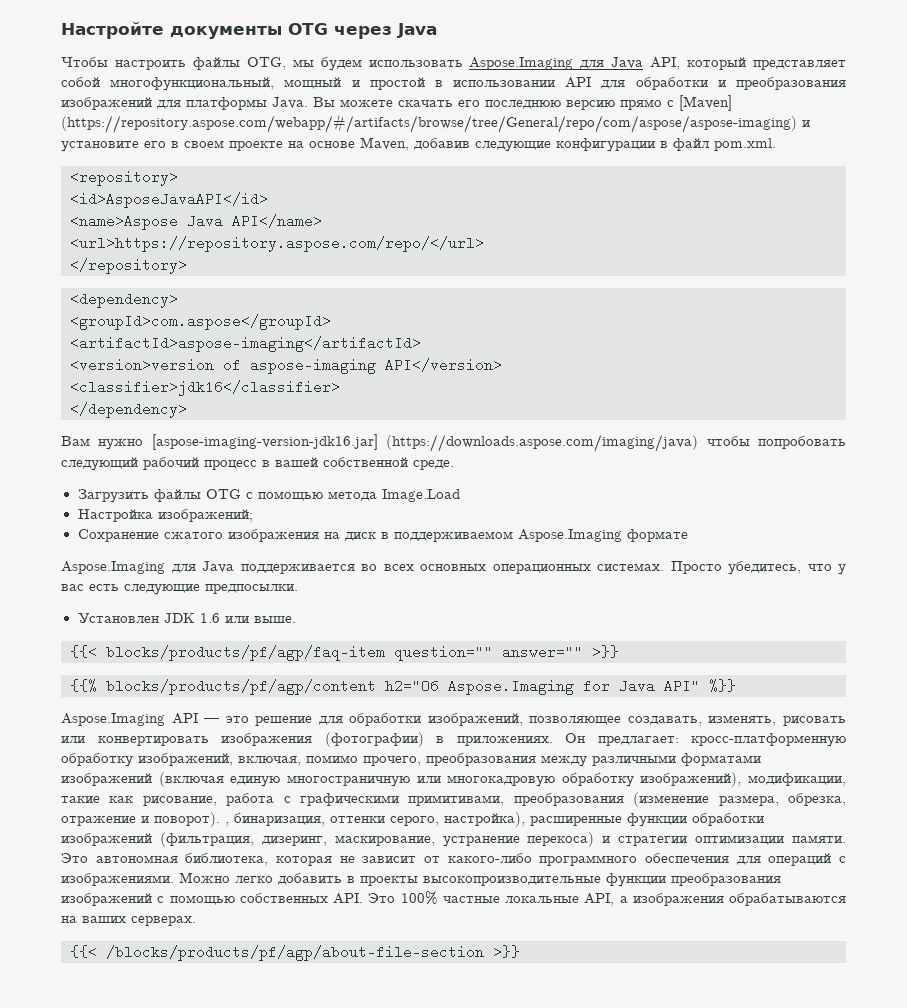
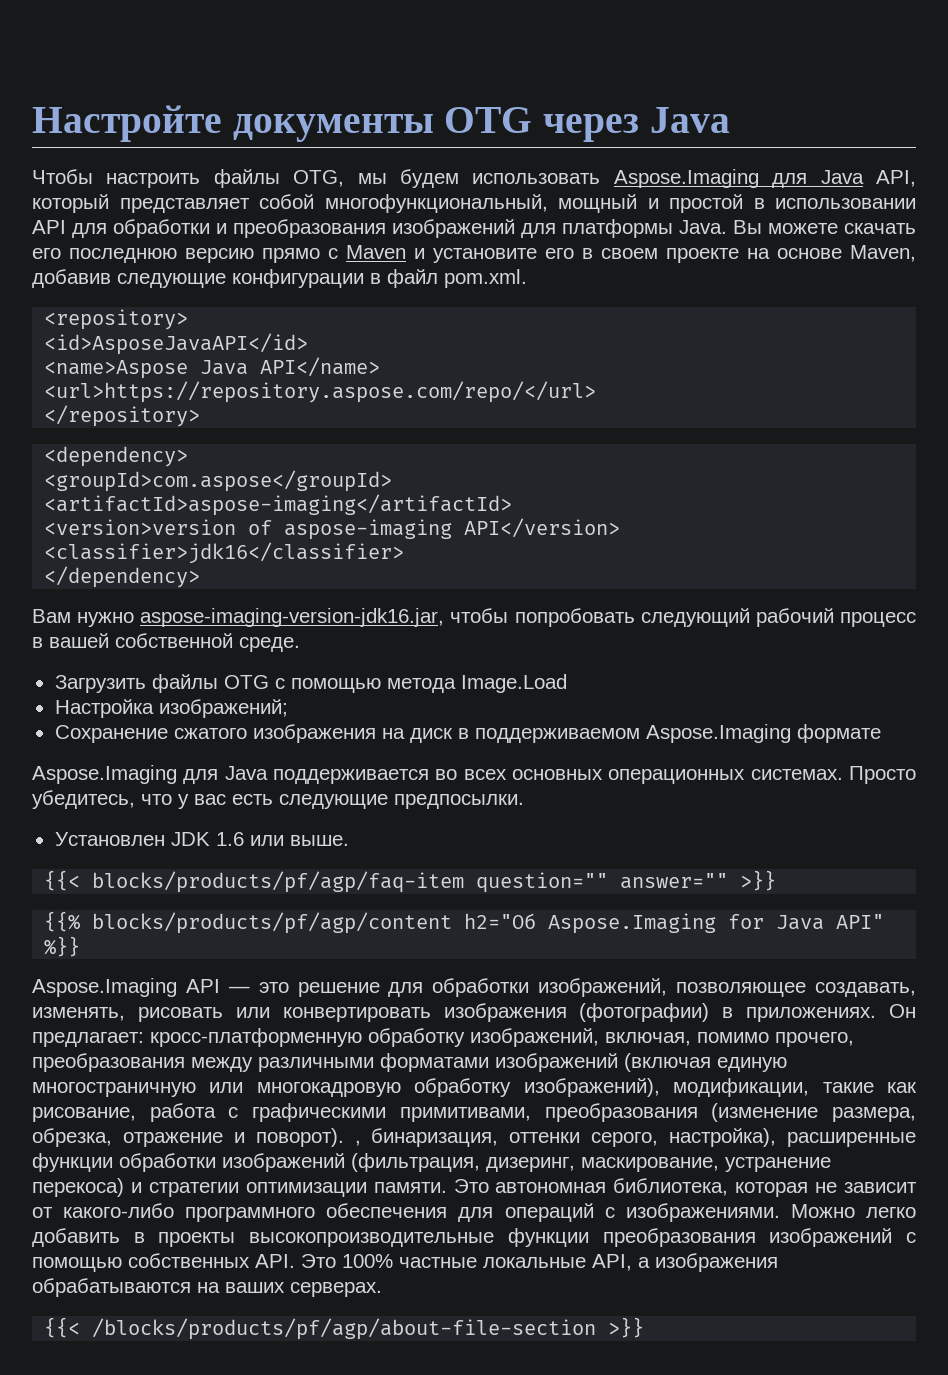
- Вы можете скачать его последнюю версию прямо с [Maven] (https://repository.aspose.com/webapp/#/artifacts/browse/tree/General/repo/com/aspose/aspose-imaging) и установите его в своем проекте на основе Maven, добавив следующие конфигурации в файл pom.xml.
+ Вы можете скачать его последнюю версию прямо с Maven и установите его в своем проекте на основе Maven, добавив следующие конфигурации в файл pom.xml.
- Вам нужно [aspose-imaging-version-jdk16.jar] (https://downloads.aspose.com/imaging/java) чтобы попробовать следующий рабочий процесс в вашей собственной среде.
+ Вам нужно aspose-imaging-version-jdk16.jar, чтобы попробовать следующий рабочий процесс в вашей собственной среде.

